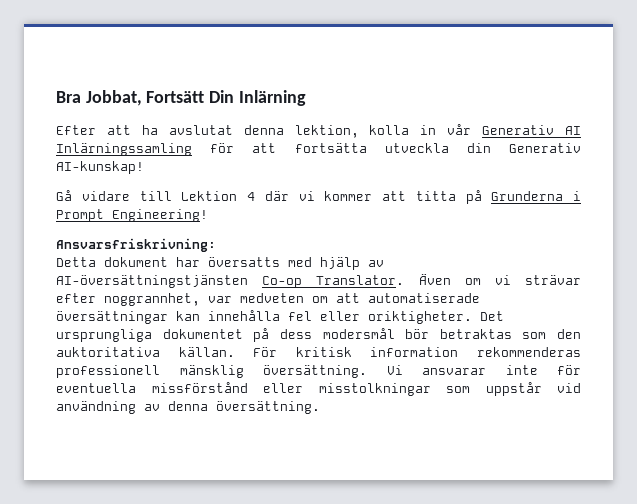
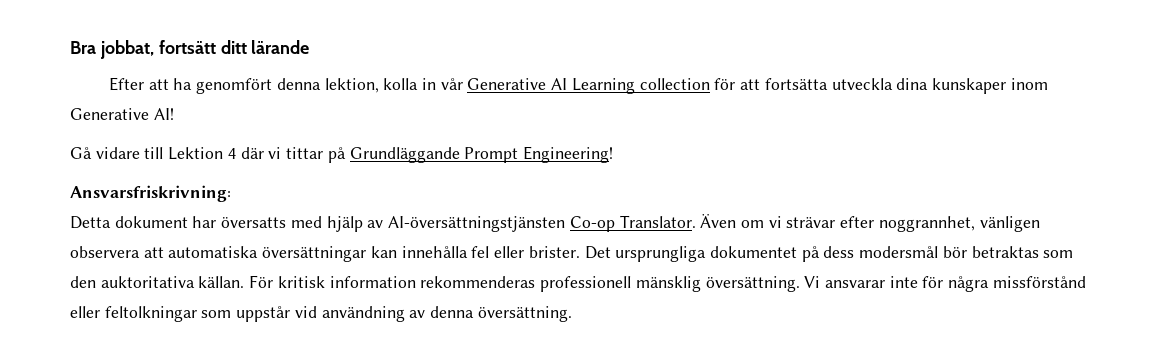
- Bra Jobbat, Fortsätt Din Inlärning
+ Bra jobbat, fortsätt ditt lärande
- Efter att ha avslutat denna lektion, kolla in vår Generativ AI Inlärningssamling för att fortsätta utveckla din Generativ AI-kunskap!
+ Efter att ha genomfört denna lektion, kolla in vår Generative AI Learning collection för att fortsätta utveckla dina kunskaper inom Generative AI!
- Gå vidare till Lektion 4 där vi kommer att titta på Grunderna i Prompt Engineering!
+ Gå vidare till Lektion 4 där vi tittar på Grundläggande Prompt Engineering!
- Även om vi strävar efter noggrannhet, var medveten om att automatiserade översättningar kan innehålla fel eller oriktigheter.
+ Även om vi strävar efter noggrannhet, vänligen observera att automatiska översättningar kan innehålla fel eller brister.
- Vi ansvarar inte för eventuella missförstånd eller misstolkningar som uppstår vid användning av denna översättning.
+ Vi ansvarar inte för några missförstånd eller feltolkningar som uppstår vid användning av denna översättning.

